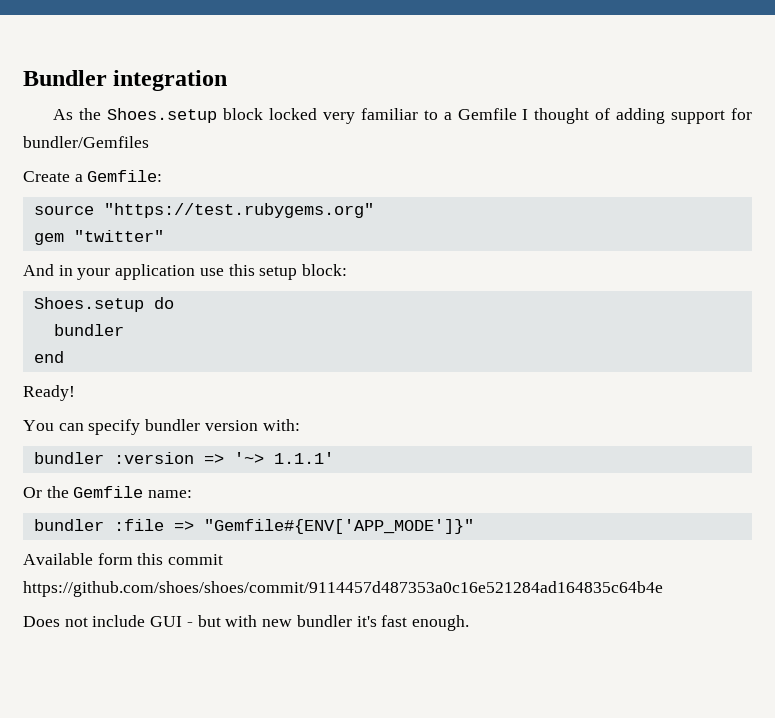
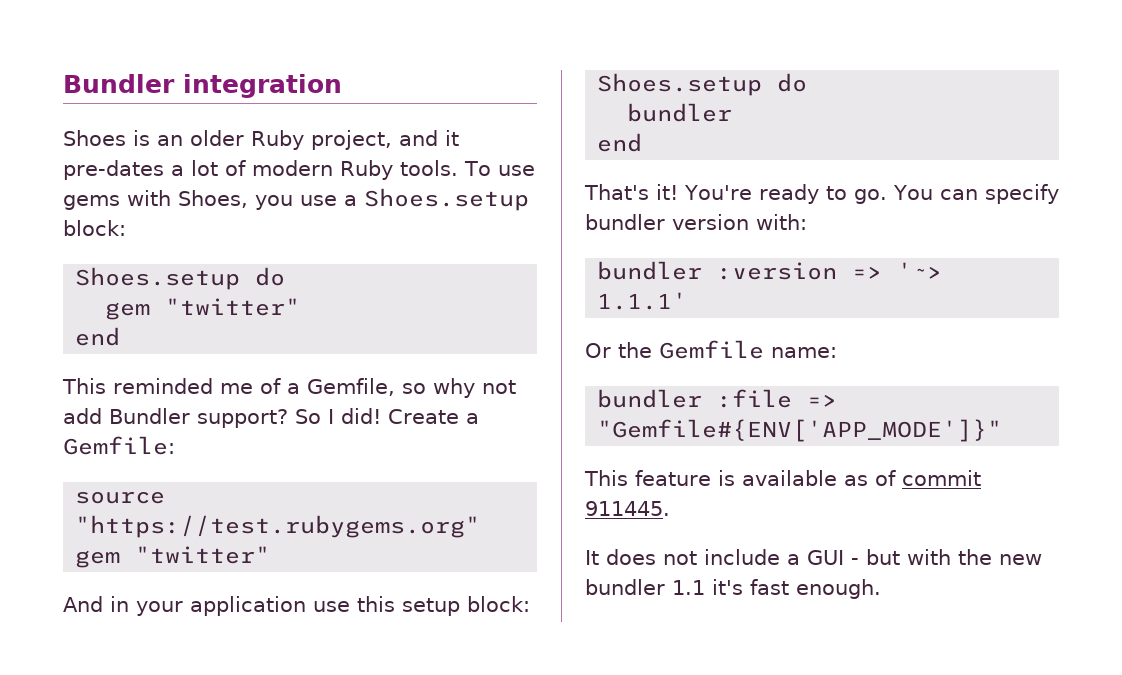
- As the Shoes.setup block locked very familiar to a Gemfile I thought of adding support for bundler/Gemfiles
- Create a Gemfile:
+ Shoes is an older Ruby project, and it pre-dates a lot of modern Ruby tools. To use gems with Shoes, you use a Shoes.setup block:
+ Shoes.setup do
+ gem "twitter"
+ end
+ This reminded me of a Gemfile, so why not add Bundler support? So I did! Create a Gemfile:
- Ready!
- You can specify bundler version with:
+ That's it! You're ready to go. You can specify bundler version with:
- Available form this commit https://github.com/shoes/shoes/commit/9114457d487353a0c16e521284ad164835c64b4e
- Does not include GUI - but with new bundler it's fast enough.
+ This feature is available as of commit 911445.
+ It does not include a GUI - but with the new bundler 1.1 it's fast enough.

